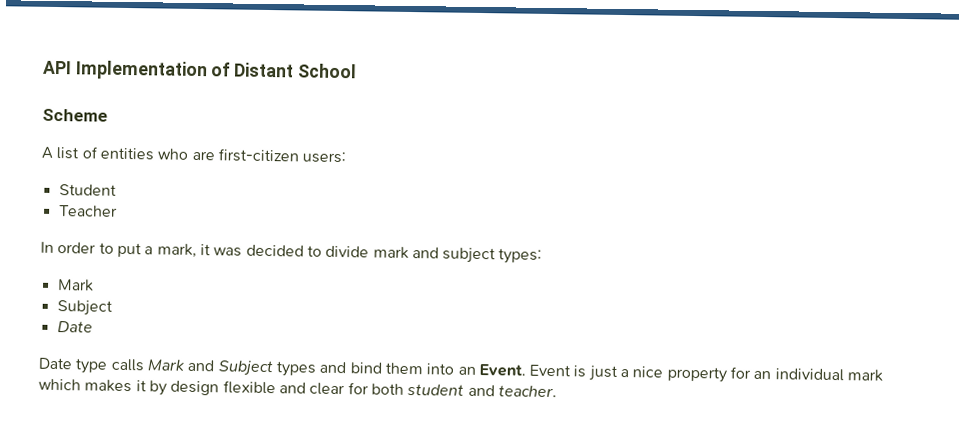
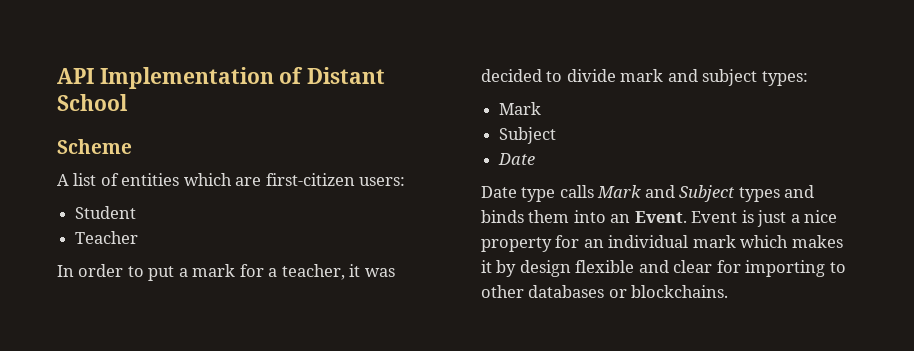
- A list of entities who are first-citizen users:
+ A list of entities which are first-citizen users:
- In order to put a mark, it was decided to divide mark and subject types:
+ In order to put a mark for a teacher, it was decided to divide mark and subject types:
- Date type calls Mark and Subject types and bind them into an Event.
+ Date type calls Mark and Subject types and binds them into an Event.
- Event is just a nice property for an individual mark which makes it by design flexible and clear for both student and teacher.
+ Event is just a nice property for an individual mark which makes it by design flexible and clear for importing to other databases or blockchains.

